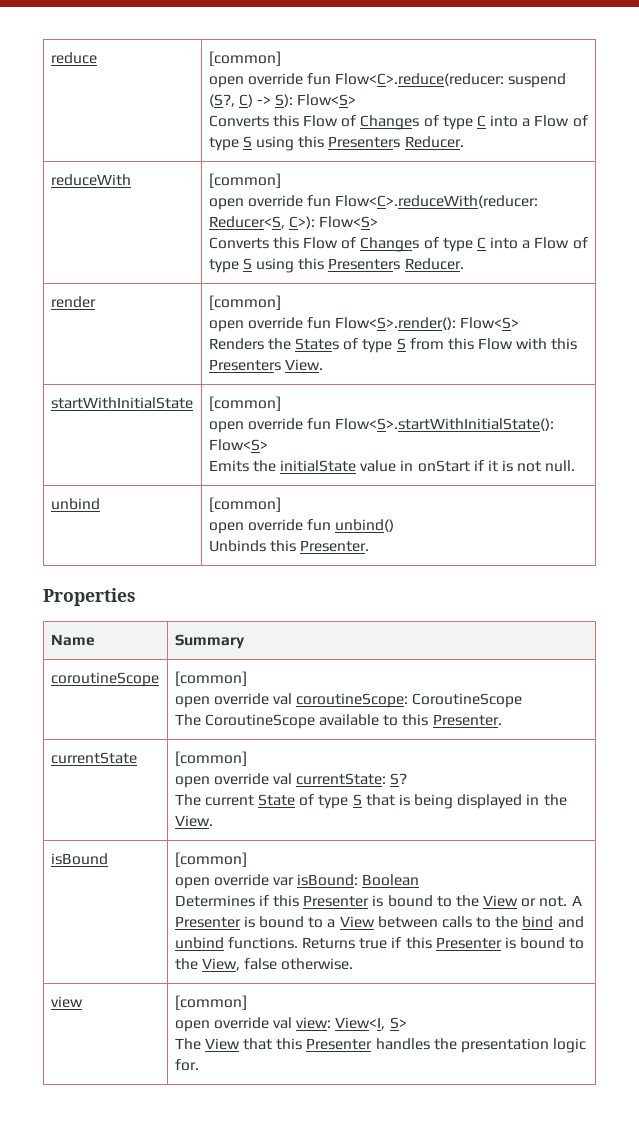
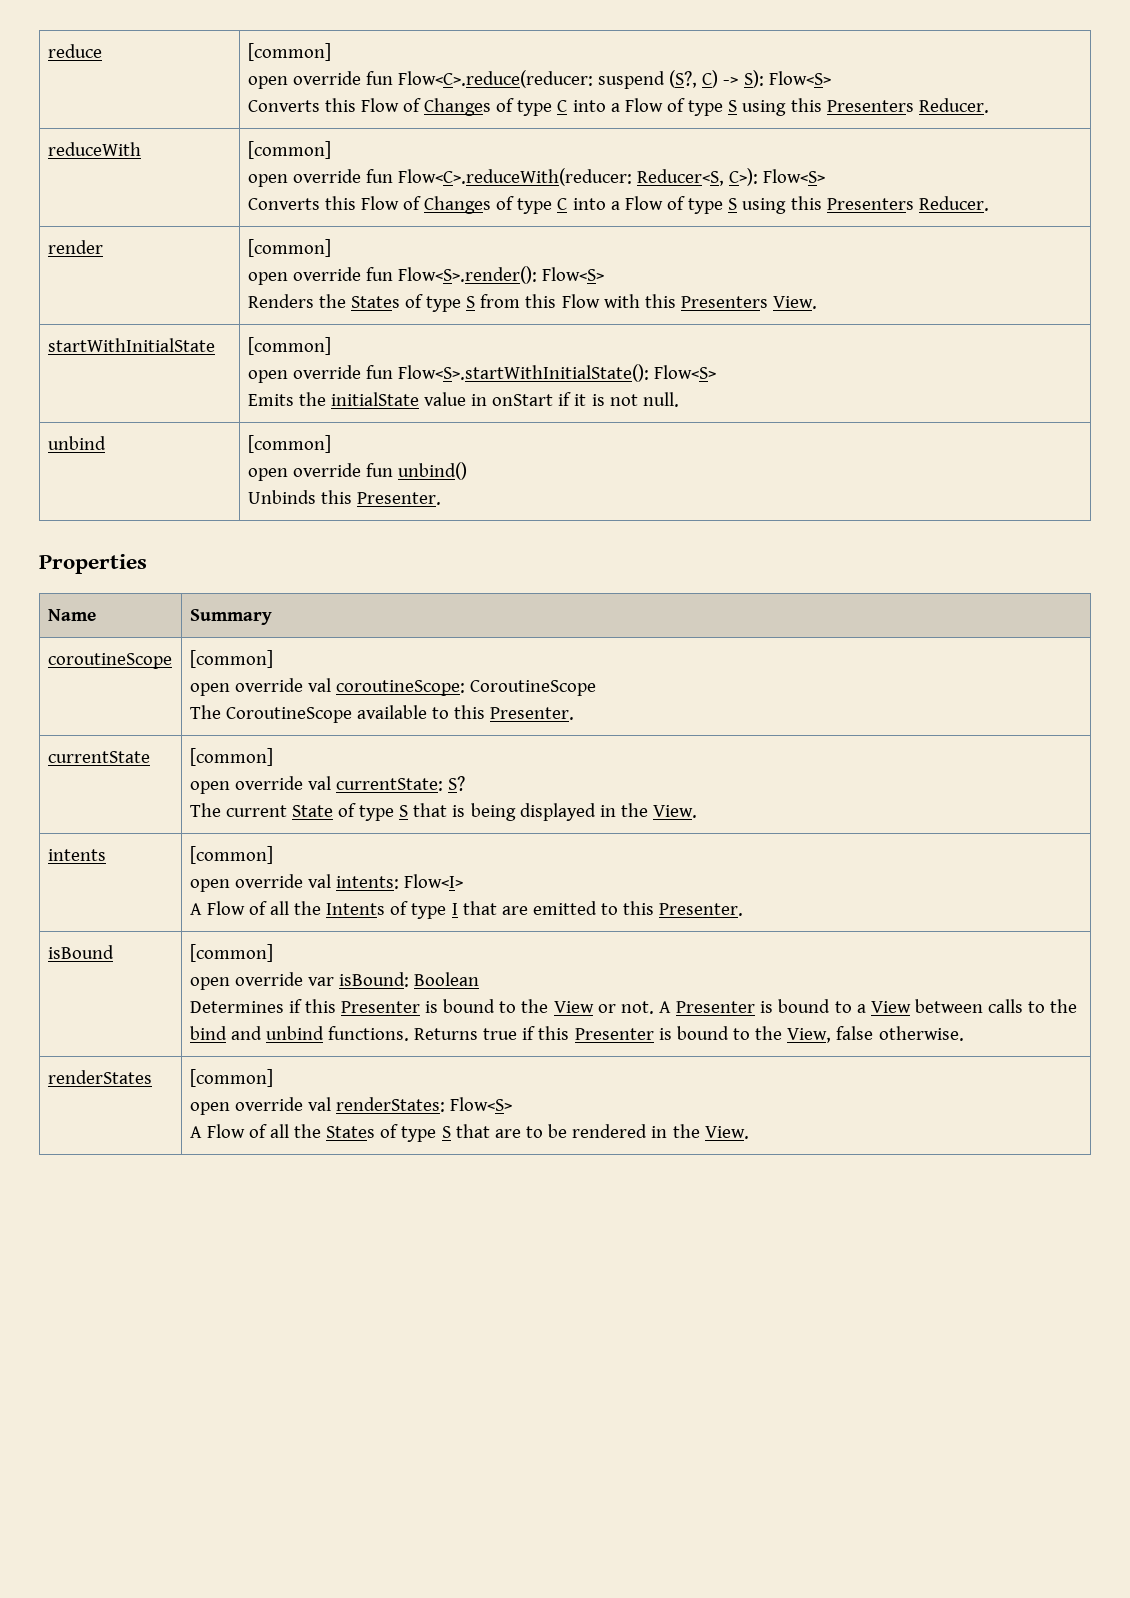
+ intents | [common]
+ open override val intents: Flow<I>
+ A Flow of all the Intents of type I that are emitted to this Presenter.
- view | [common]
- open override val view: View<I, S>
- The View that this Presenter handles the presentation logic for.
+ renderStates | [common]
+ open override val renderStates: Flow<S>
+ A Flow of all the States of type S that are to be rendered in the View.

